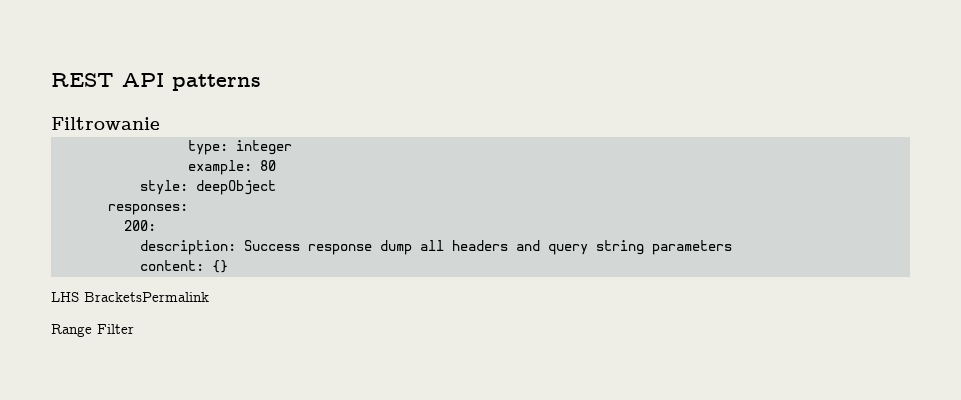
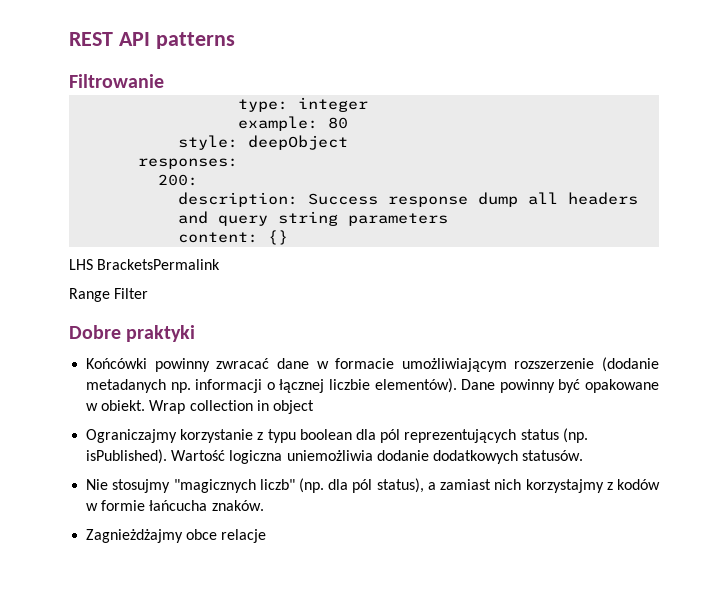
+ Dobre praktyki
+ Końcówki powinny zwracać dane w formacie umożliwiającym rozszerzenie (dodanie metadanych np. informacji o łącznej liczbie elementów). Dane powinny być opakowane w obiekt. Wrap collection in object
+ Ograniczajmy korzystanie z typu boolean dla pól reprezentujących status (np. isPublished). Wartość logiczna uniemożliwia dodanie dodatkowych statusów.
+ Nie stosujmy "magicznych liczb" (np. dla pól status), a zamiast nich korzystajmy z kodów w formie łańcucha znaków.
+ Zagnieżdżajmy obce relacje

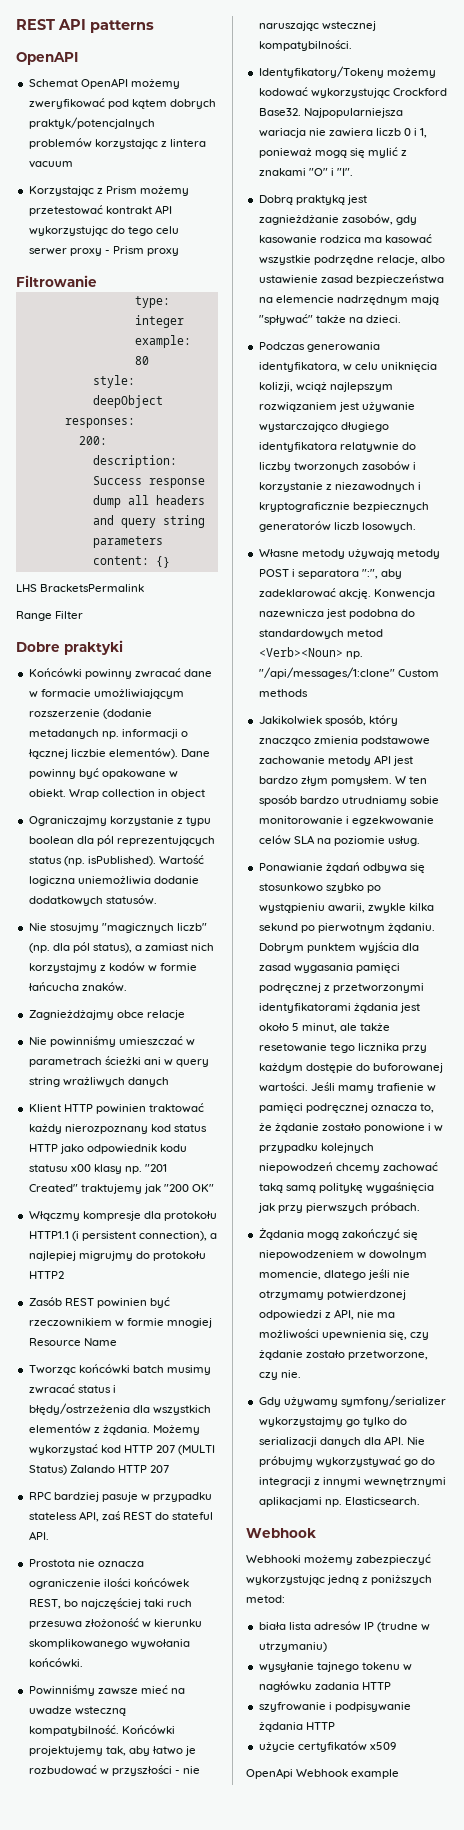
  REST API patterns
+ OpenAPI
+ Schemat OpenAPI możemy zweryfikować pod kątem dobrych praktyk/potencjalnych problemów korzystając z lintera vacuum
+ Korzystając z Prism możemy przetestować kontrakt API wykorzystując do tego celu serwer proxy - Prism proxy
+ Nie powinniśmy umieszczać w parametrach ścieżki ani w query string wrażliwych danych
+ Klient HTTP powinien traktować każdy nierozpoznany kod status HTTP jako odpowiednik kodu statusu x00 klasy np. "201 Created" traktujemy jak "200 OK"
+ Włączmy kompresje dla protokołu HTTP1.1 (i persistent connection), a najlepiej migrujmy do protokołu HTTP2
+ Zasób REST powinien być rzeczownikiem w formie mnogiej Resource Name
+ Tworząc końcówki batch musimy zwracać status i błędy/ostrzeżenia dla wszystkich elementów z żądania. Możemy wykorzystać kod HTTP 207 (MULTI Status) Zalando HTTP 207
+ RPC bardziej pasuje w przypadku stateless API, zaś REST do stateful API.
+ Prostota nie oznacza ograniczenie ilości końcówek REST, bo najczęściej taki ruch przesuwa złożoność w kierunku skomplikowanego wywołania końcówki.
+ Powinniśmy zawsze mieć na uwadze wsteczną kompatybilność. Końcówki projektujemy tak, aby łatwo je rozbudować w przyszłości - nie naruszając wstecznej kompatybilności.
+ Identyfikatory/Tokeny możemy kodować wykorzystując Crockford Base32. Najpopularniejsza wariacja nie zawiera liczb 0 i 1, ponieważ mogą się mylić z znakami "O" i "I".
+ Dobrą praktyką jest zagnieżdżanie zasobów, gdy kasowanie rodzica ma kasować wszystkie podrzędne relacje, albo ustawienie zasad bezpieczeństwa na elemencie nadrzędnym mają "spływać" także na dzieci.
+ Podczas generowania identyfikatora, w celu uniknięcia kolizji, wciąż najlepszym rozwiązaniem jest używanie wystarczająco długiego identyfikatora relatywnie do liczby tworzonych zasobów i korzystanie z niezawodnych i kryptograficznie bezpiecznych generatorów liczb losowych.
+ Własne metody używają metody POST i separatora ":", aby zadeklarować akcję. Konwencja nazewnicza jest podobna do standardowych metod <Verb><Noun> np. "/api/messages/1:clone" Custom methods
+ Jakikolwiek sposób, który znacząco zmienia podstawowe zachowanie metody API jest bardzo złym pomysłem. W ten sposób bardzo utrudniamy sobie monitorowanie i egzekwowanie celów SLA na poziomie usług.
+ Ponawianie żądań odbywa się stosunkowo szybko po wystąpieniu awarii, zwykle kilka sekund po pierwotnym żądaniu. Dobrym punktem wyjścia dla zasad wygasania pamięci podręcznej z przetworzonymi identyfikatorami żądania jest około 5 minut, ale także resetowanie tego licznika przy każdym dostępie do buforowanej wartości. Jeśli mamy trafienie w pamięci podręcznej oznacza to, że żądanie zostało ponowione i w przypadku kolejnych niepowodzeń chcemy zachować taką samą politykę wygaśnięcia jak przy pierwszych próbach.
+ Żądania mogą zakończyć się niepowodzeniem w dowolnym momencie, dlatego jeśli nie otrzymamy potwierdzonej odpowiedzi z API, nie ma możliwości upewnienia się, czy żądanie zostało przetworzone, czy nie.
+ Gdy używamy symfony/serializer wykorzystajmy go tylko do serializacji danych dla API. Nie próbujmy wykorzystywać go do integracji z innymi wewnętrznymi aplikacjami np. Elasticsearch.
+ Webhook
+ Webhooki możemy zabezpieczyć wykorzystując jedną z poniższych metod:
+ biała lista adresów IP (trudne w utrzymaniu)
+ wysyłanie tajnego tokenu w nagłówku zadania HTTP
+ szyfrowanie i podpisywanie żądania HTTP
+ użycie certyfikatów x509
+ OpenApi Webhook example

